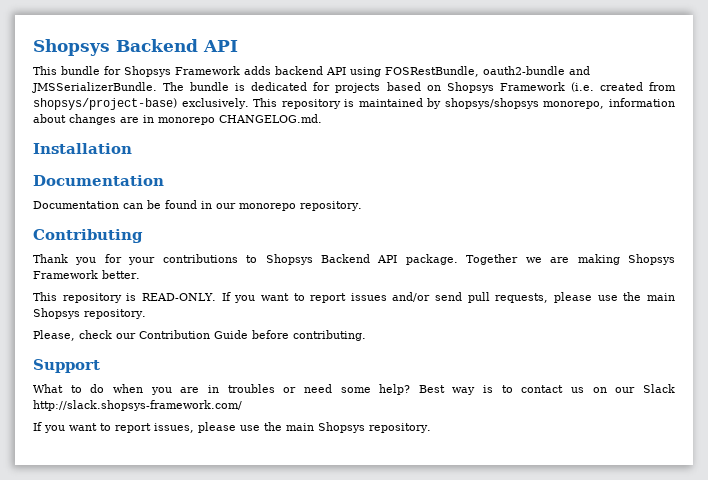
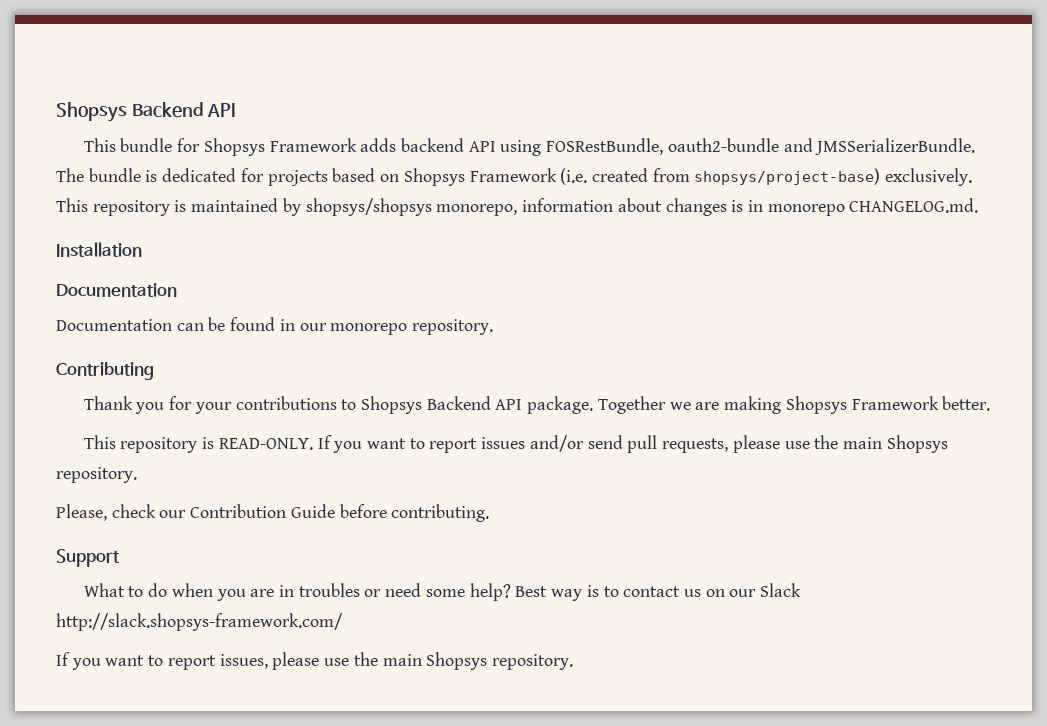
- This repository is maintained by shopsys/shopsys monorepo, information about changes are in monorepo CHANGELOG.md.
+ This repository is maintained by shopsys/shopsys monorepo, information about changes is in monorepo CHANGELOG.md.

